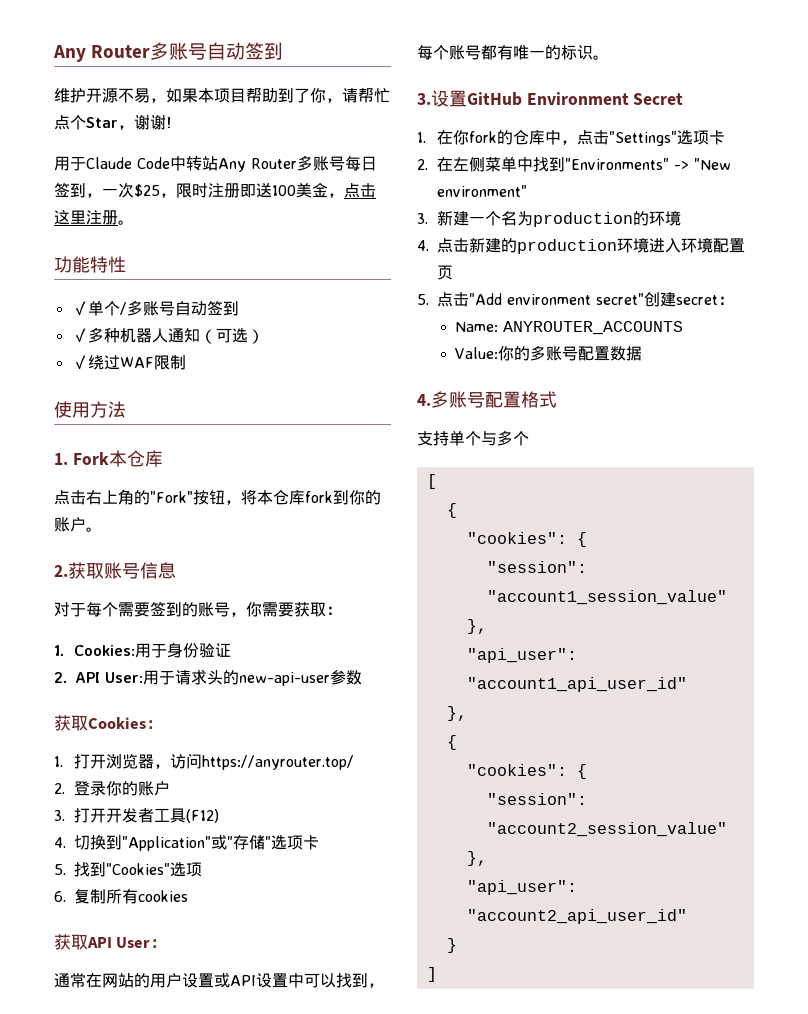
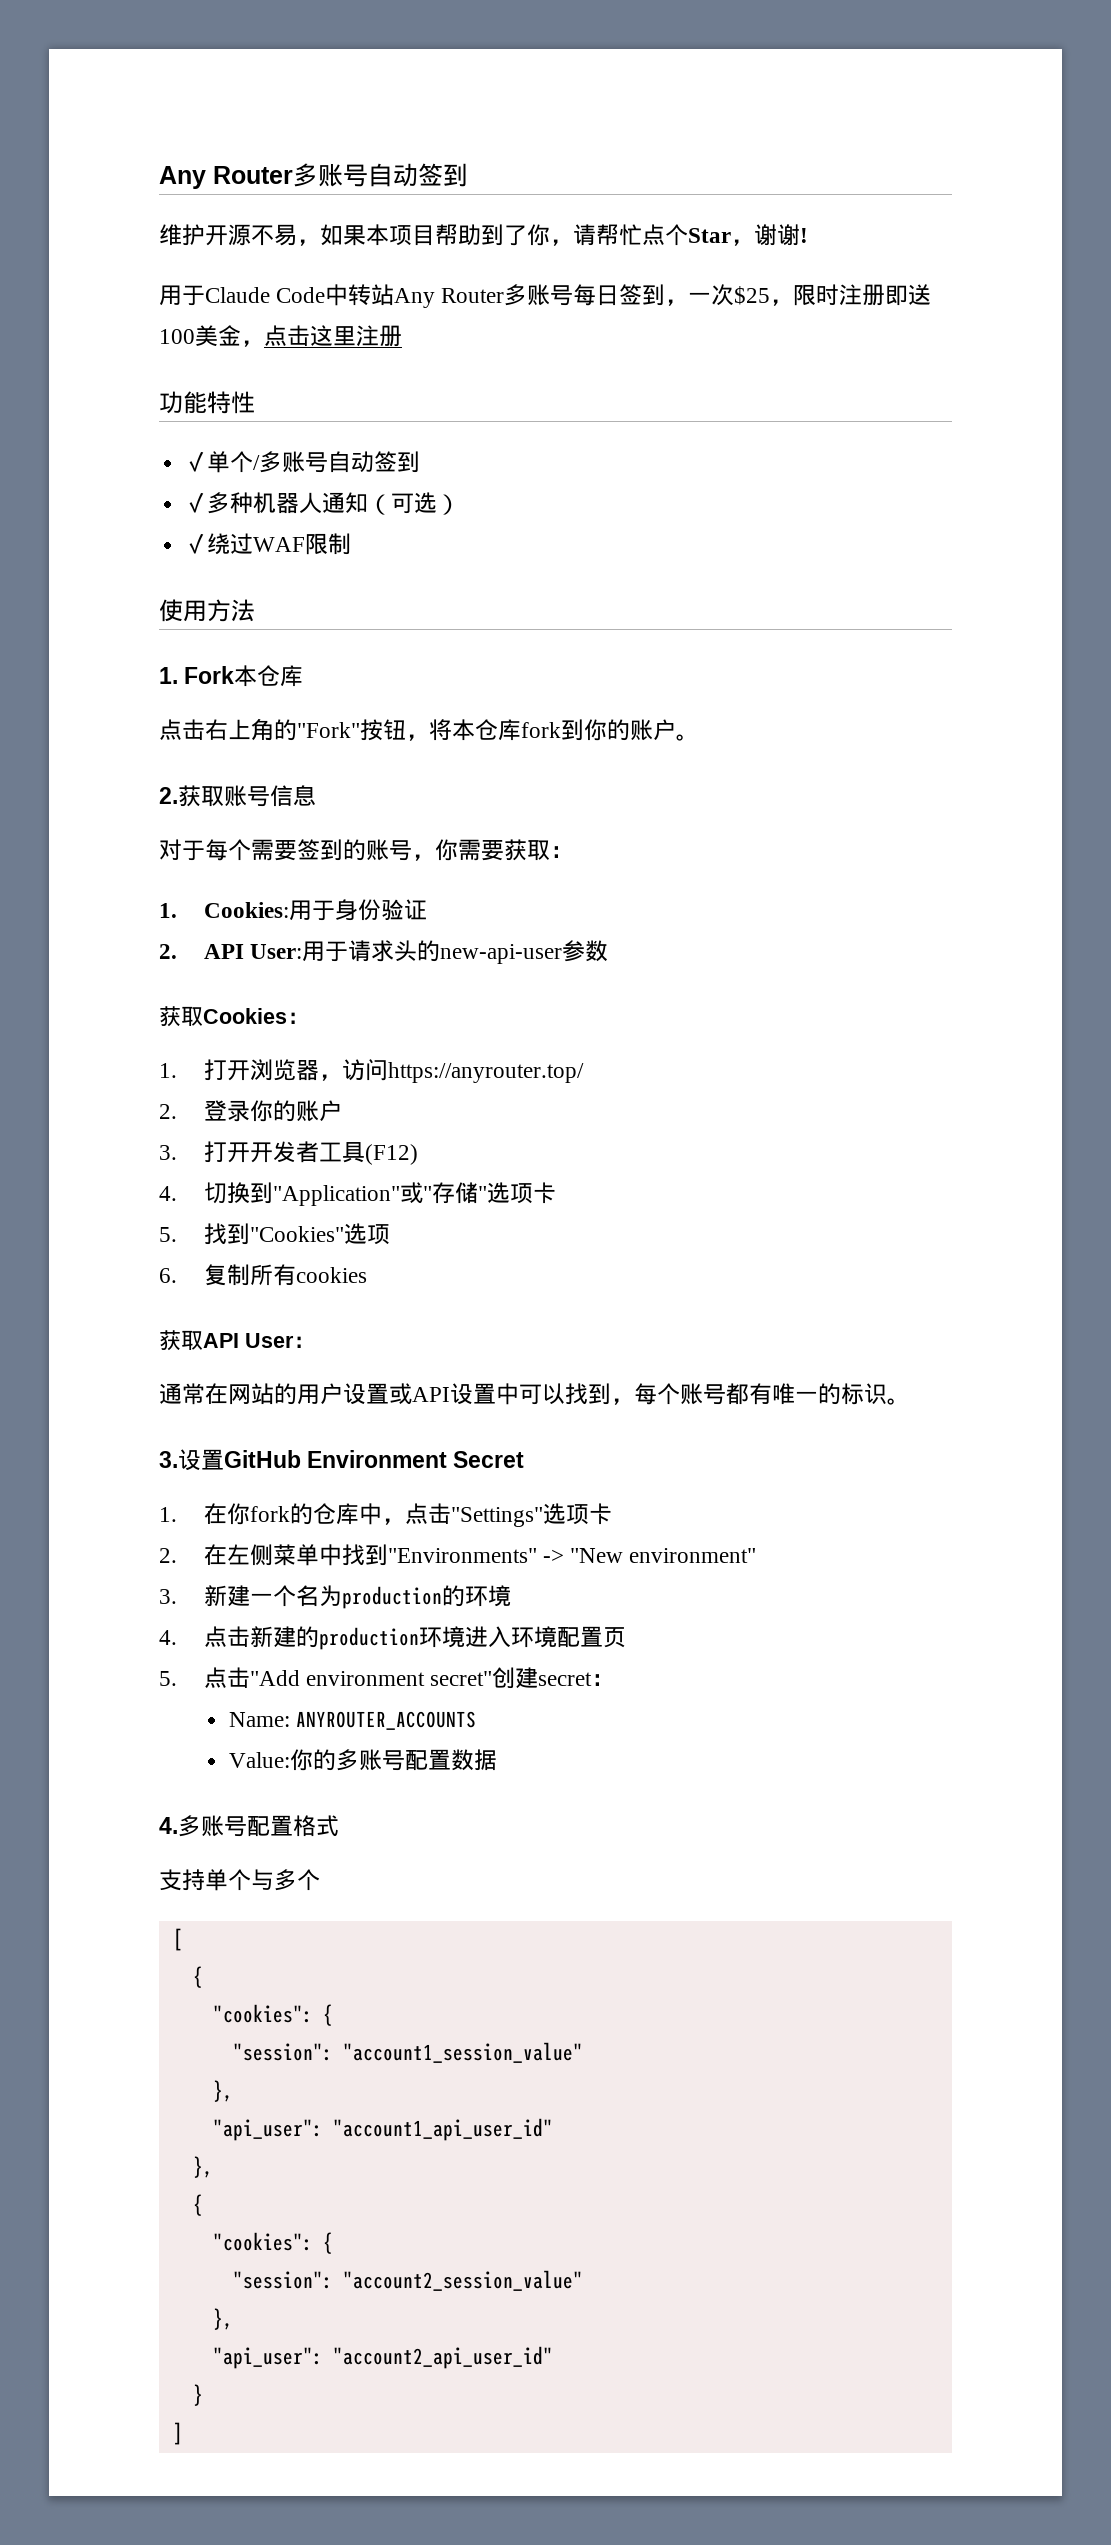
- 用于Claude Code中转站Any Router多账号每日签到，一次$25，限时注册即送100美金，点击这里注册。
+ 用于Claude Code中转站Any Router多账号每日签到，一次$25，限时注册即送100美金，点击这里注册

